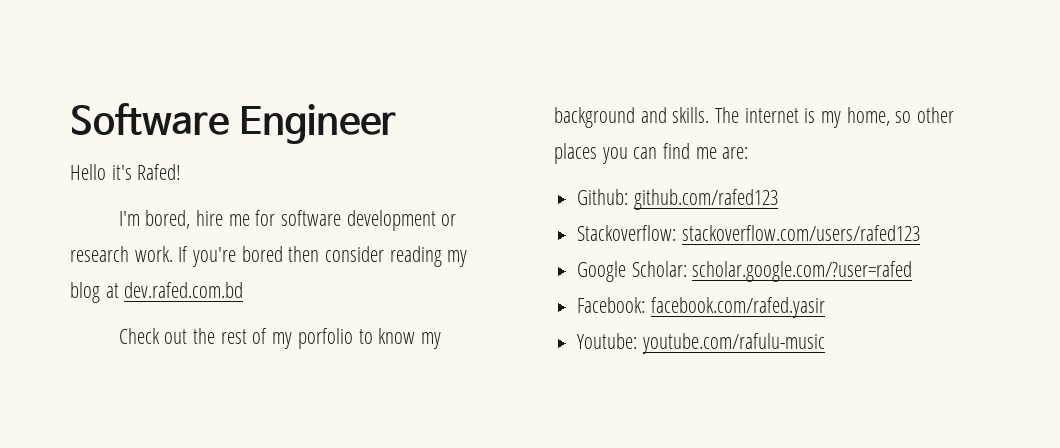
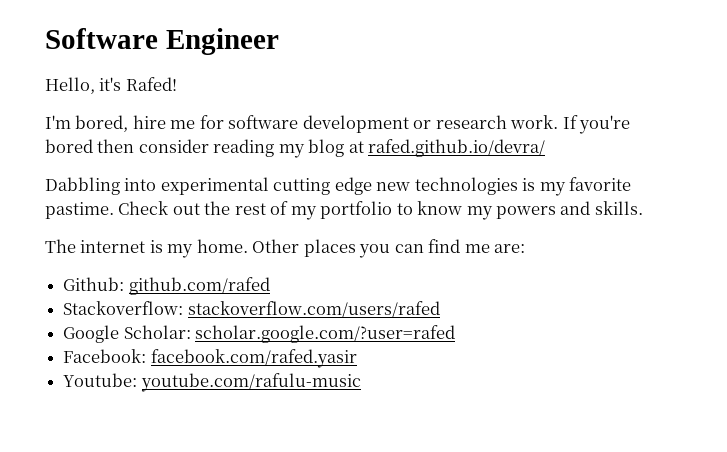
- Hello it's Rafed!
+ Hello, it's Rafed!
- If you're bored then consider reading my blog at dev.rafed.com.bd
- Check out the rest of my porfolio to know my background and skills. The internet is my home, so other places you can find me are:
+ If you're bored then consider reading my blog at rafed.github.io/devra/
+ Dabbling into experimental cutting edge new technologies is my favorite pastime. Check out the rest of my portfolio to know my powers and skills.
+ The internet is my home. Other places you can find me are:
- Github: github.com/rafed123
+ Github: github.com/rafed
- Stackoverflow: stackoverflow.com/users/rafed123
+ Stackoverflow: stackoverflow.com/users/rafed

